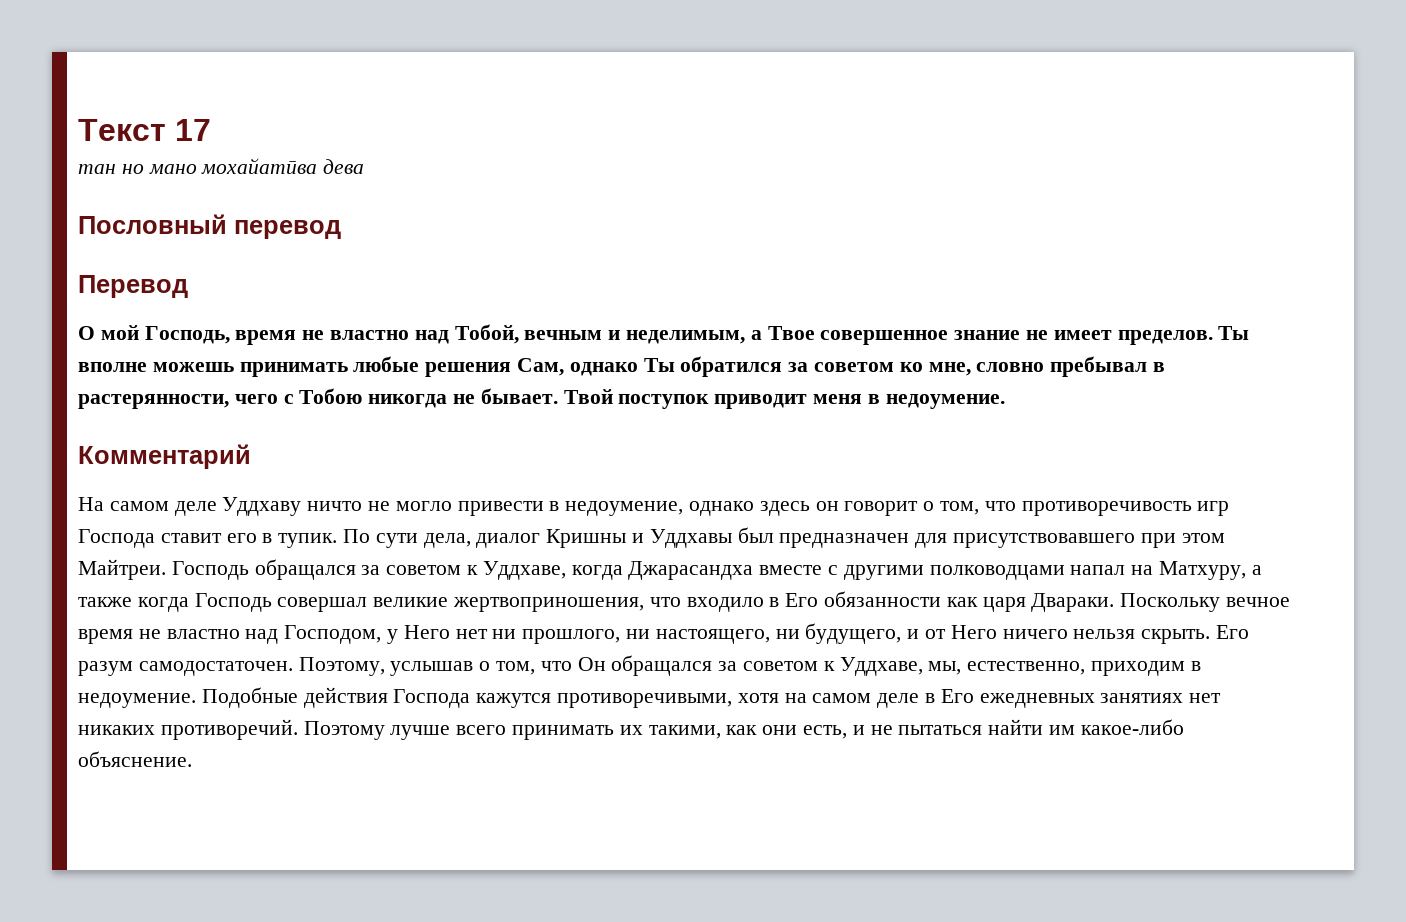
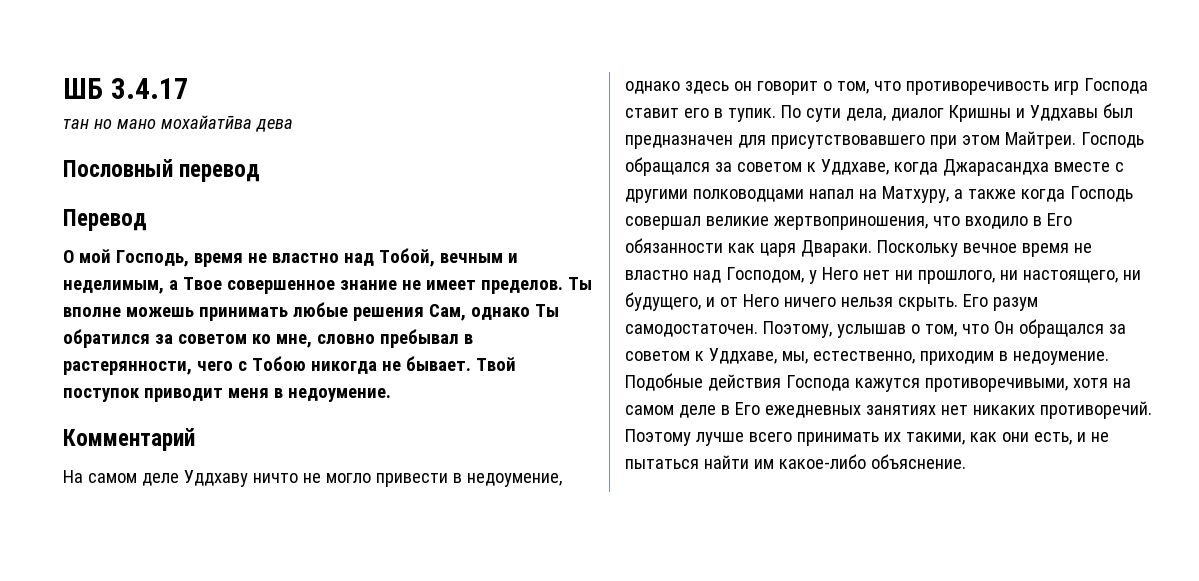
- Текст 17
+ ШБ 3.4.17

